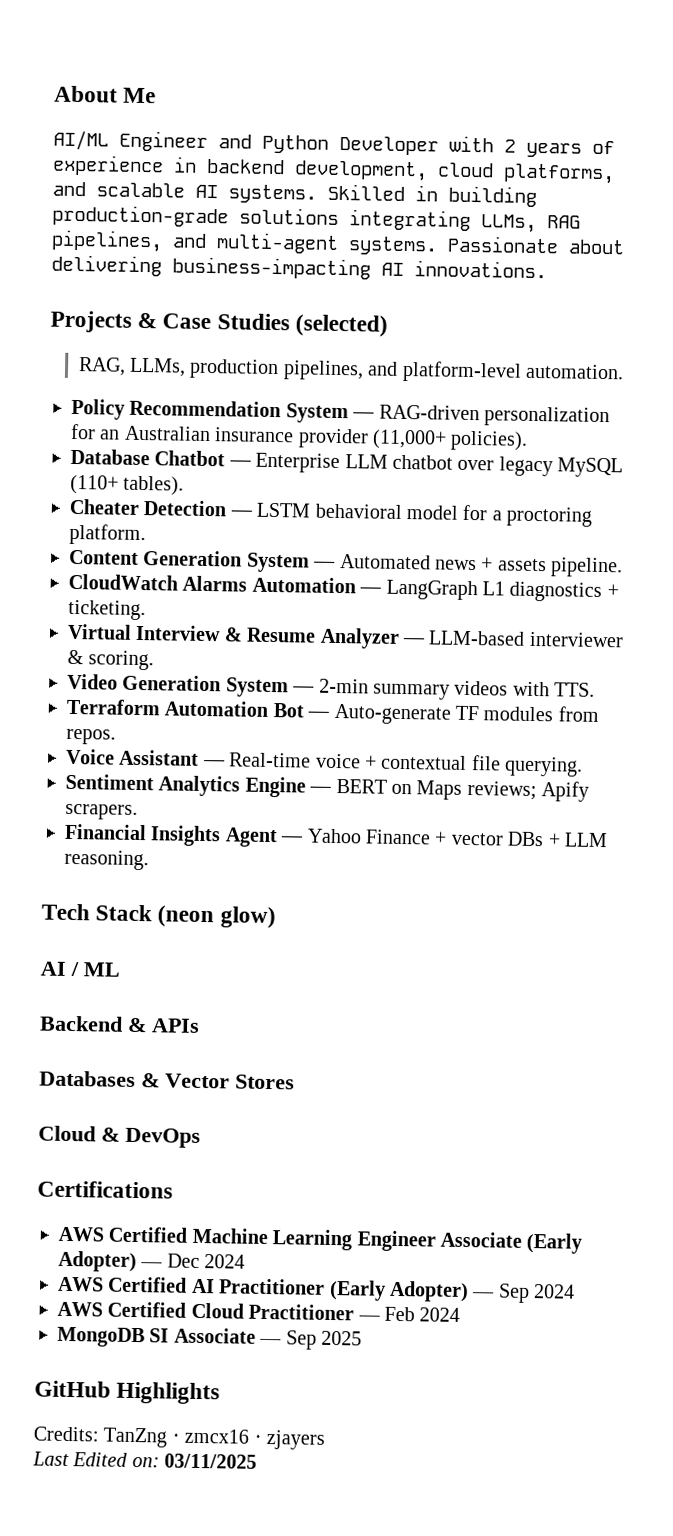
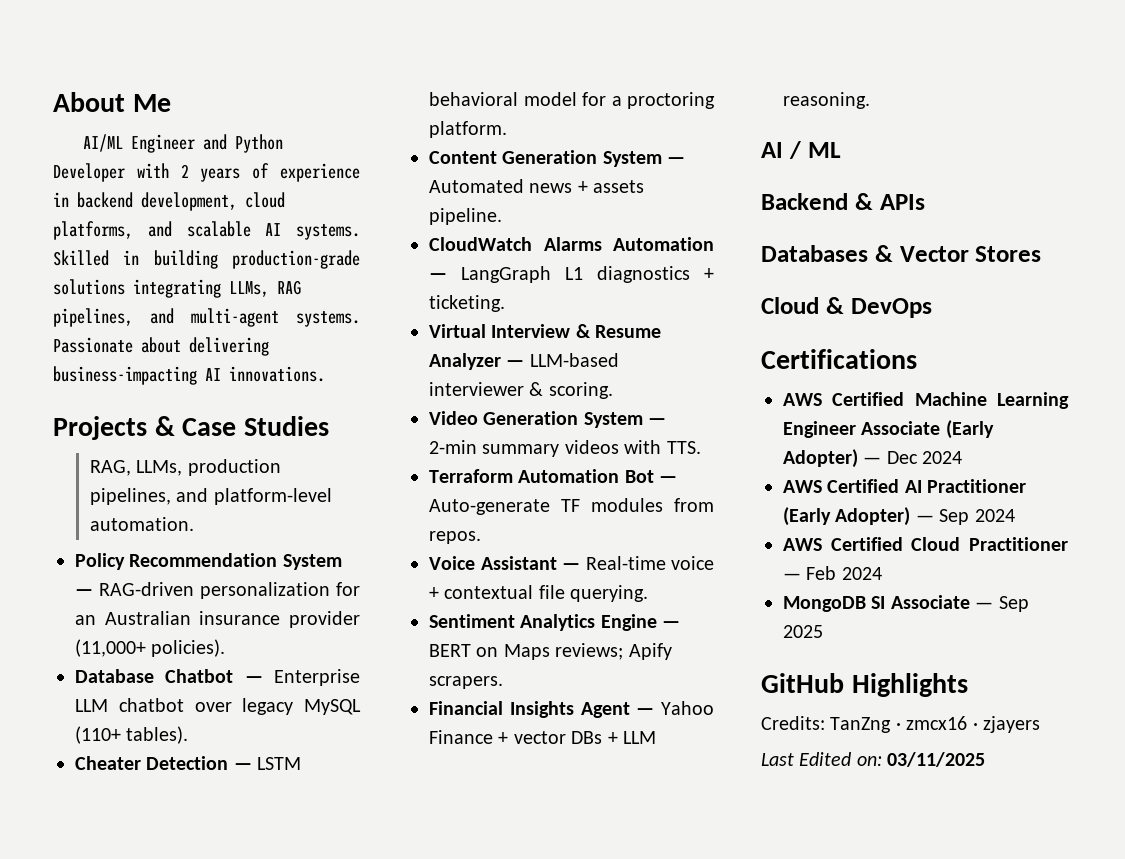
- Projects & Case Studies (selected)
+ Projects & Case Studies
- Tech Stack (neon glow)

